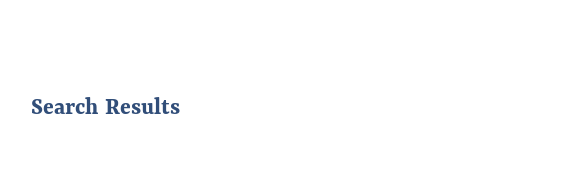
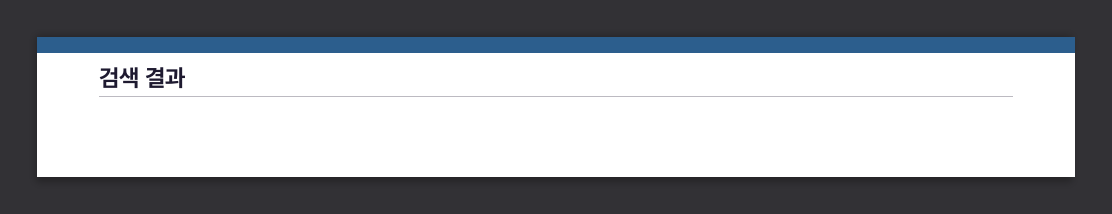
- Search Results
+ 검색 결과

